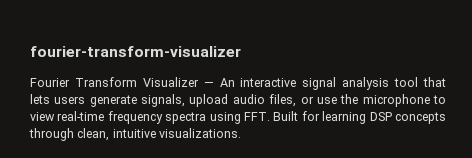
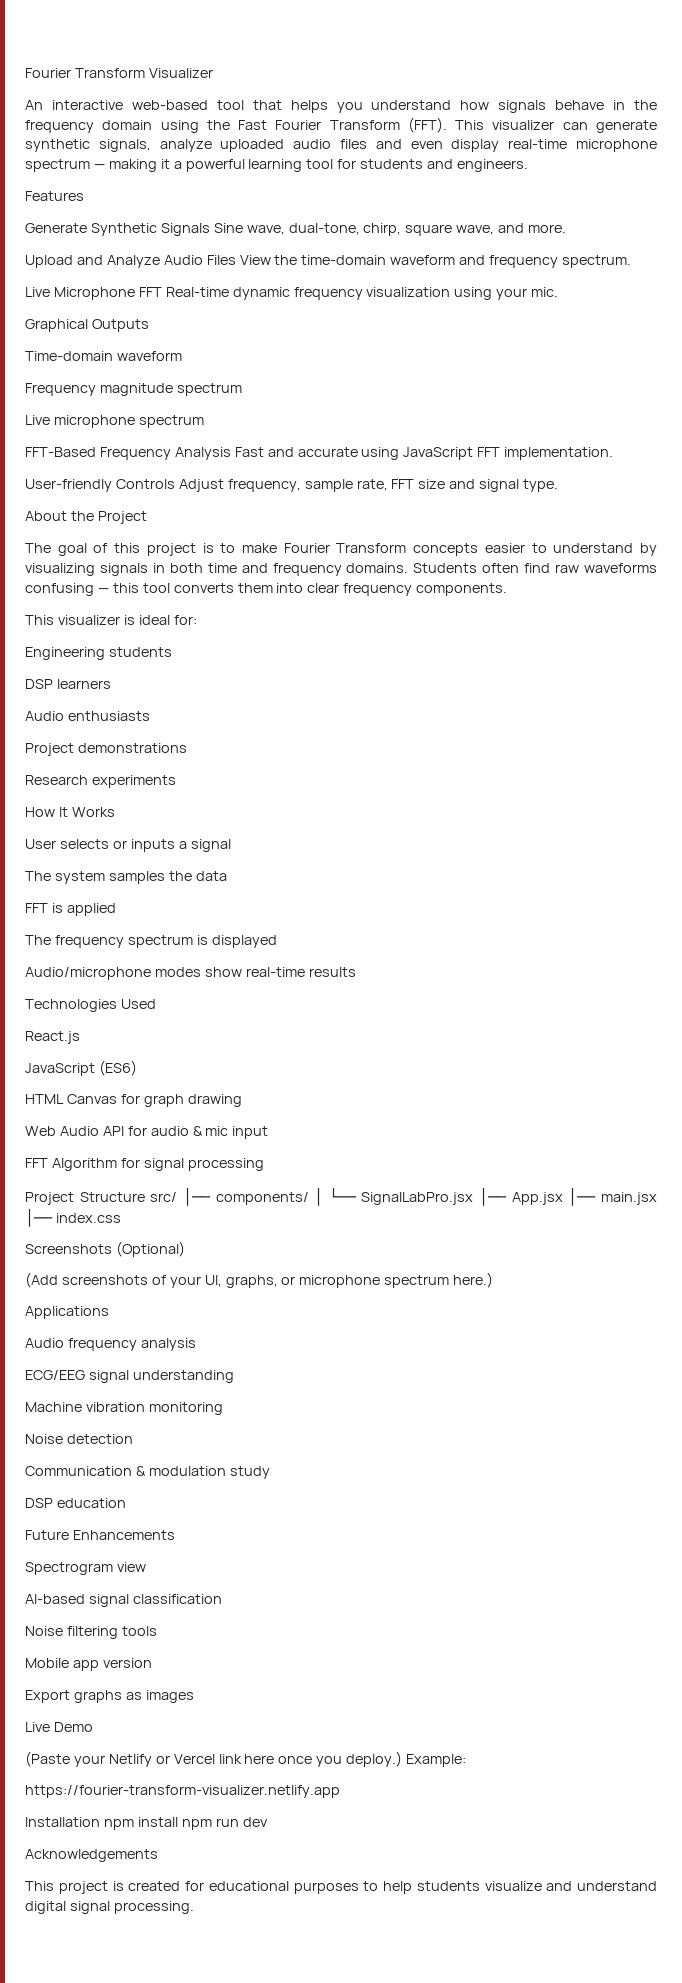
- fourier-transform-visualizer
- Fourier Transform Visualizer — An interactive signal analysis tool that lets users generate signals, upload audio files, or use the microphone to view real-time frequency spectra using FFT. Built for learning DSP concepts through clean, intuitive visualizations.
+ Fourier Transform Visualizer
+ An interactive web-based tool that helps you understand how signals behave in the frequency domain using the Fast Fourier Transform (FFT). This visualizer can generate synthetic signals, analyze uploaded audio files and even display real-time microphone spectrum — making it a powerful learning tool for students and engineers.
+ Features
+ Generate Synthetic Signals Sine wave, dual-tone, chirp, square wave, and more.
+ Upload and Analyze Audio Files View the time-domain waveform and frequency spectrum.
+ Live Microphone FFT Real-time dynamic frequency visualization using your mic.
+ Graphical Outputs
+ Time-domain waveform
+ Frequency magnitude spectrum
+ Live microphone spectrum
+ FFT-Based Frequency Analysis Fast and accurate using JavaScript FFT implementation.
+ User-friendly Controls Adjust frequency, sample rate, FFT size and signal type.
+ About the Project
+ The goal of this project is to make Fourier Transform concepts easier to understand by visualizing signals in both time and frequency domains. Students often find raw waveforms confusing — this tool converts them into clear frequency components.
+ This visualizer is ideal for:
+ Engineering students
+ DSP learners
+ Audio enthusiasts
+ Project demonstrations
+ Research experiments
+ How It Works
+ User selects or inputs a signal
+ The system samples the data
+ FFT is applied
+ The frequency spectrum is displayed
+ Audio/microphone modes show real-time results
+ Technologies Used
+ React.js
+ JavaScript (ES6)
+ HTML Canvas for graph drawing
+ Web Audio API for audio & mic input
+ FFT Algorithm for signal processing
+ Project Structure src/ │── components/ │ └── SignalLabPro.jsx │── App.jsx │── main.jsx │── index.css
+ Screenshots (Optional)
+ (Add screenshots of your UI, graphs, or microphone spectrum here.)
+ Applications
+ Audio frequency analysis
+ ECG/EEG signal understanding
+ Machine vibration monitoring
+ Noise detection
+ Communication & modulation study
+ DSP education
+ Future Enhancements
+ Spectrogram view
+ AI-based signal classification
+ Noise filtering tools
+ Mobile app version
+ Export graphs as images
+ Live Demo
+ (Paste your Netlify or Vercel link here once you deploy.) Example:
+ https://fourier-transform-visualizer.netlify.app
+ Installation npm install npm run dev
+ Acknowledgements
+ This project is created for educational purposes to help students visualize and understand digital signal processing.

